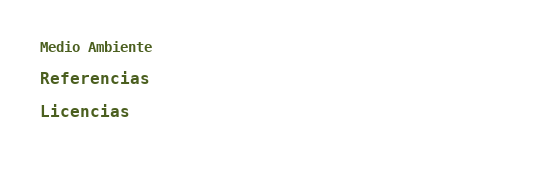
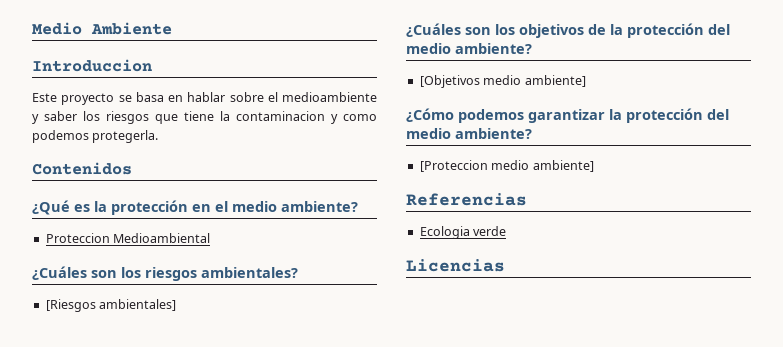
+ Introduccion
+ Este proyecto se basa en hablar sobre el medioambiente y saber los riesgos que tiene la contaminacion y como podemos protegerla.
+ Contenidos
+ ¿Qué es la protección en el medio ambiente?
+ Proteccion Medioambiental
+ ¿Cuáles son los riesgos ambientales?
+ [Riesgos ambientales]
+ ¿Cuáles son los objetivos de la protección del medio ambiente?
+ [Objetivos medio ambiente]
+ ¿Cómo podemos garantizar la protección del medio ambiente?
+ [Proteccion medio ambiente]
+ Ecologia verde

